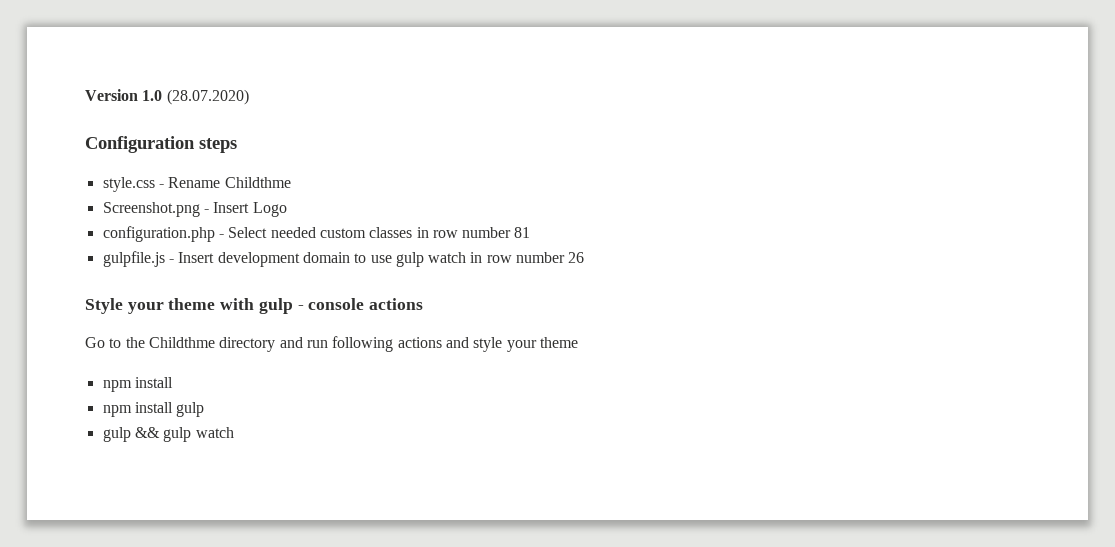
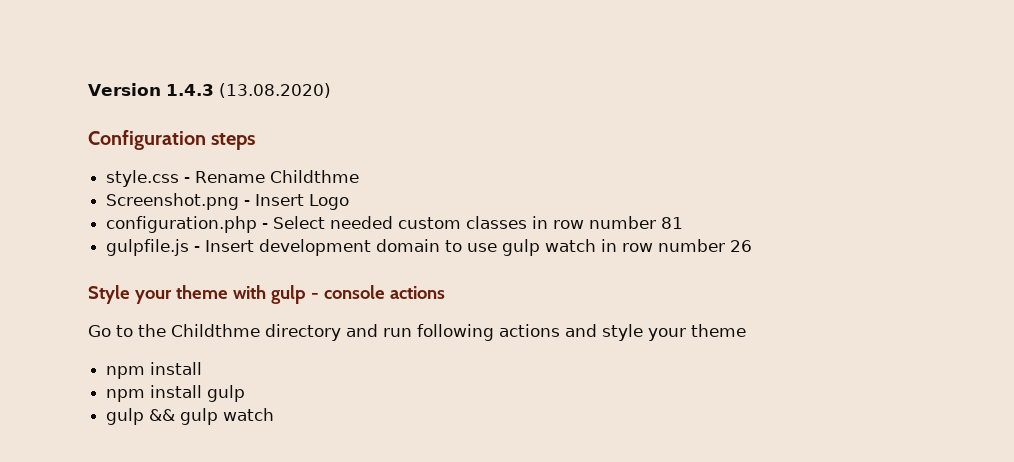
- Version 1.0 (28.07.2020)
+ Version 1.4.3 (13.08.2020)

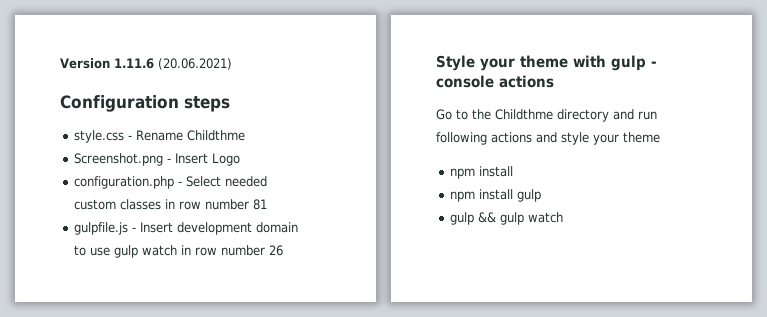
- Version 1.4.3 (13.08.2020)
+ Version 1.11.6 (20.06.2021)

